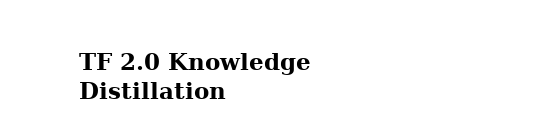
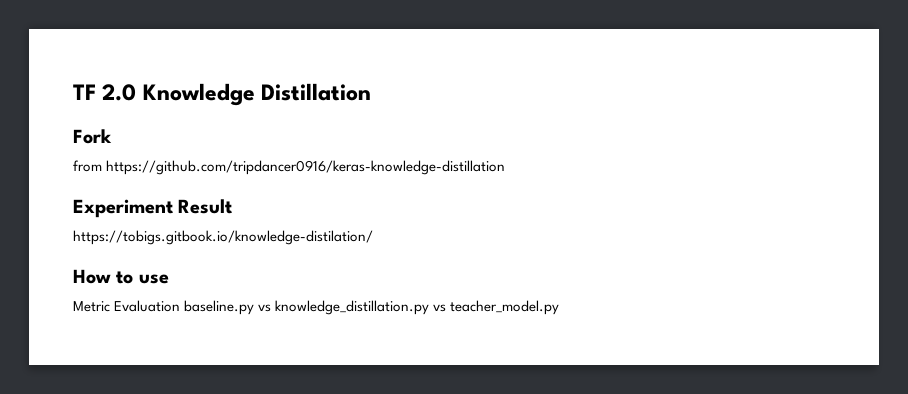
+ Fork
+ from https://github.com/tripdancer0916/keras-knowledge-distillation
+ Experiment Result
+ https://tobigs.gitbook.io/knowledge-distilation/
+ How to use
+ Metric Evaluation baseline.py vs knowledge_distillation.py vs teacher_model.py

